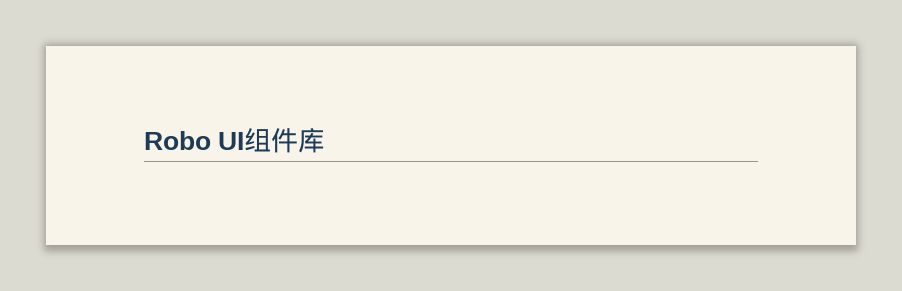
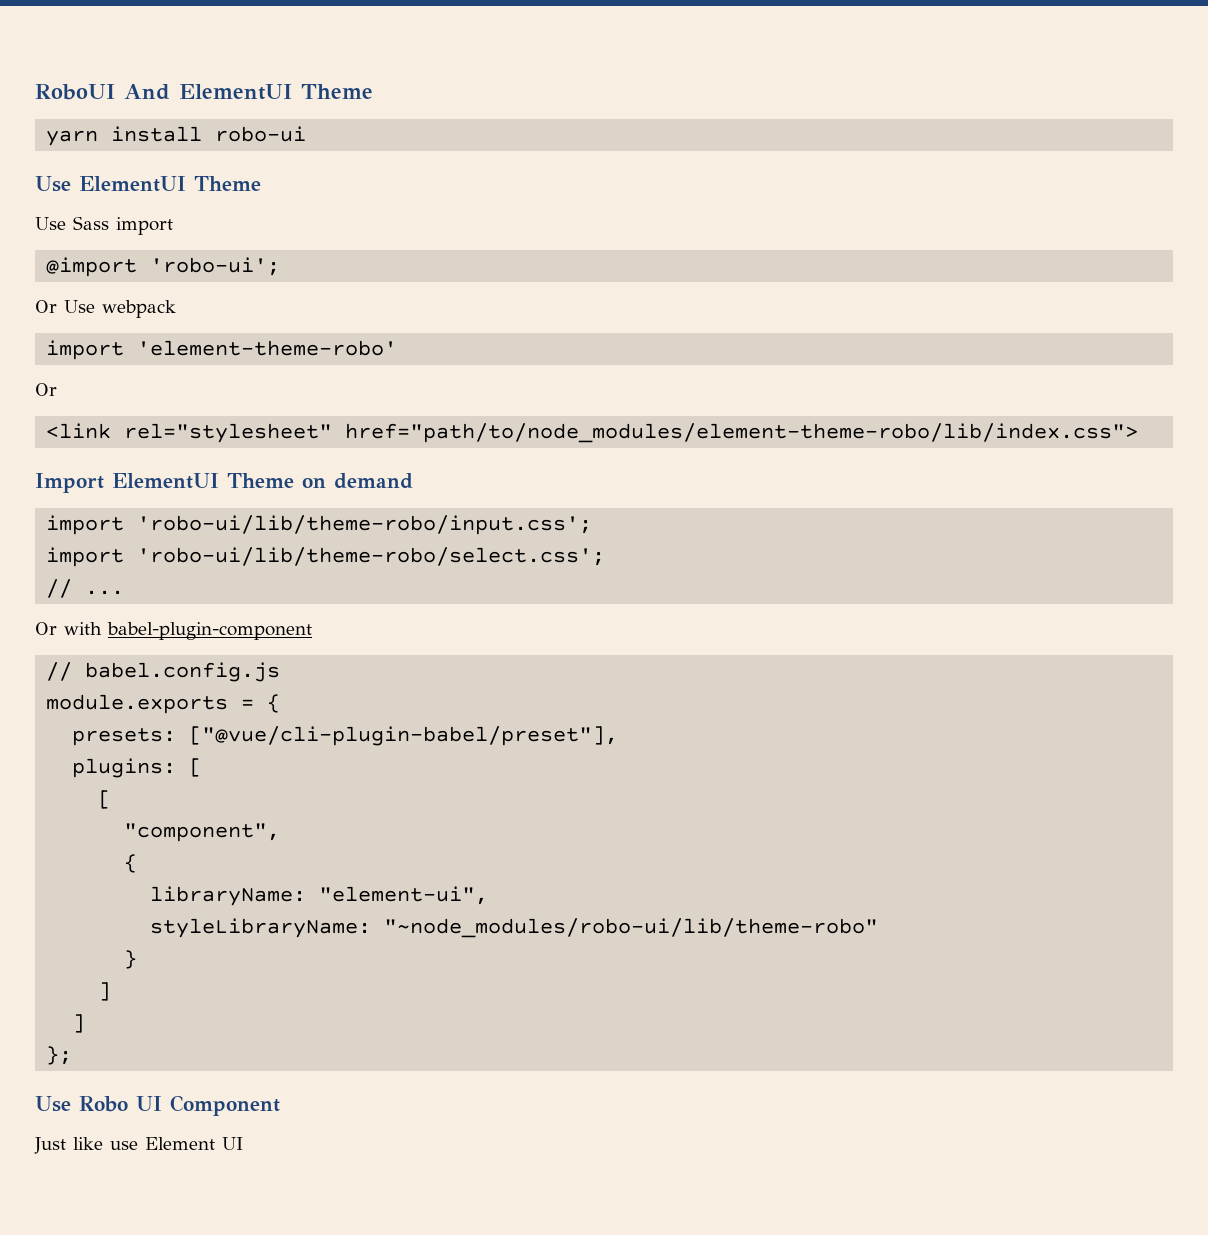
- Robo UI组件库
+ RoboUI And ElementUI Theme
+ yarn install robo-ui
+ Use ElementUI Theme
+ Use Sass import
+ @import 'robo-ui';
+ Or Use webpack
+ import 'element-theme-robo'
+ Or
+ <link rel="stylesheet" href="path/to/node_modules/element-theme-robo/lib/index.css">
+ Import ElementUI Theme on demand
+ import 'robo-ui/lib/theme-robo/input.css';
+ import 'robo-ui/lib/theme-robo/select.css';
+ // ...
+ Or with babel-plugin-component
+ // babel.config.js
+ module.exports = {
+ presets: ["@vue/cli-plugin-babel/preset"],
+ plugins: [
+ [
+ "component",
+ {
+ libraryName: "element-ui",
+ styleLibraryName: "~node_modules/robo-ui/lib/theme-robo"
+ }
+ ]
+ ]
+ };
+ Use Robo UI Component
+ Just like use Element UI

